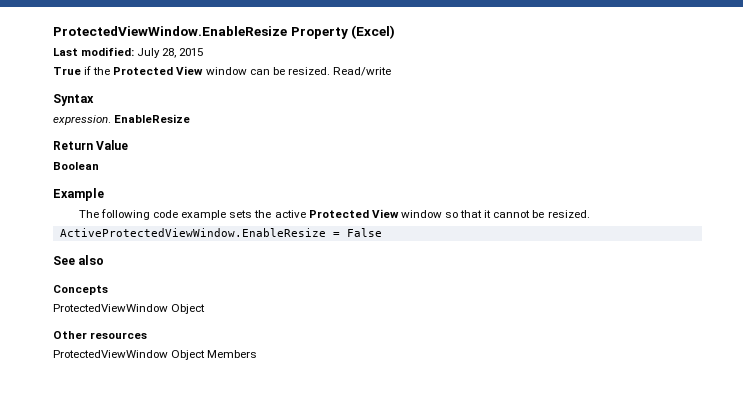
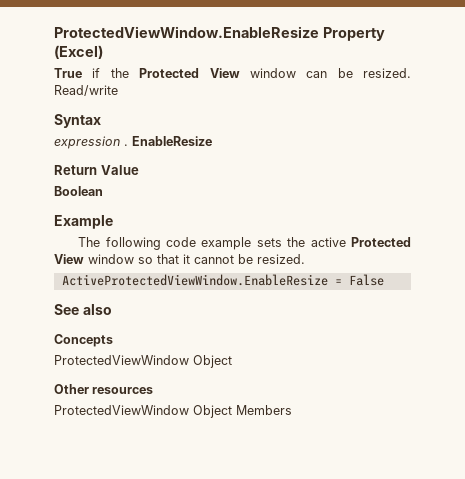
- Last modified: July 28, 2015
- expression.
+ expression .

